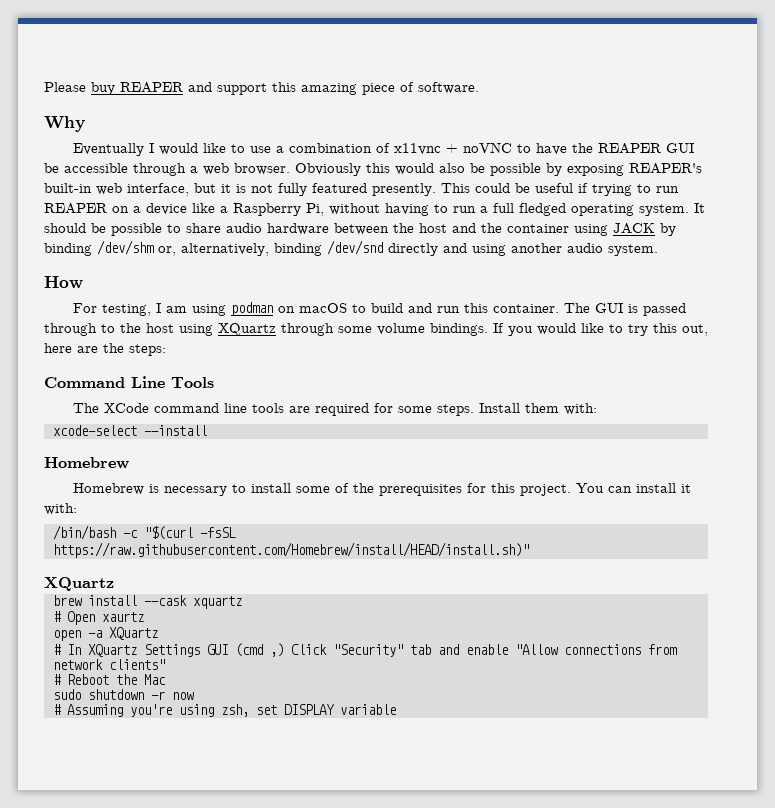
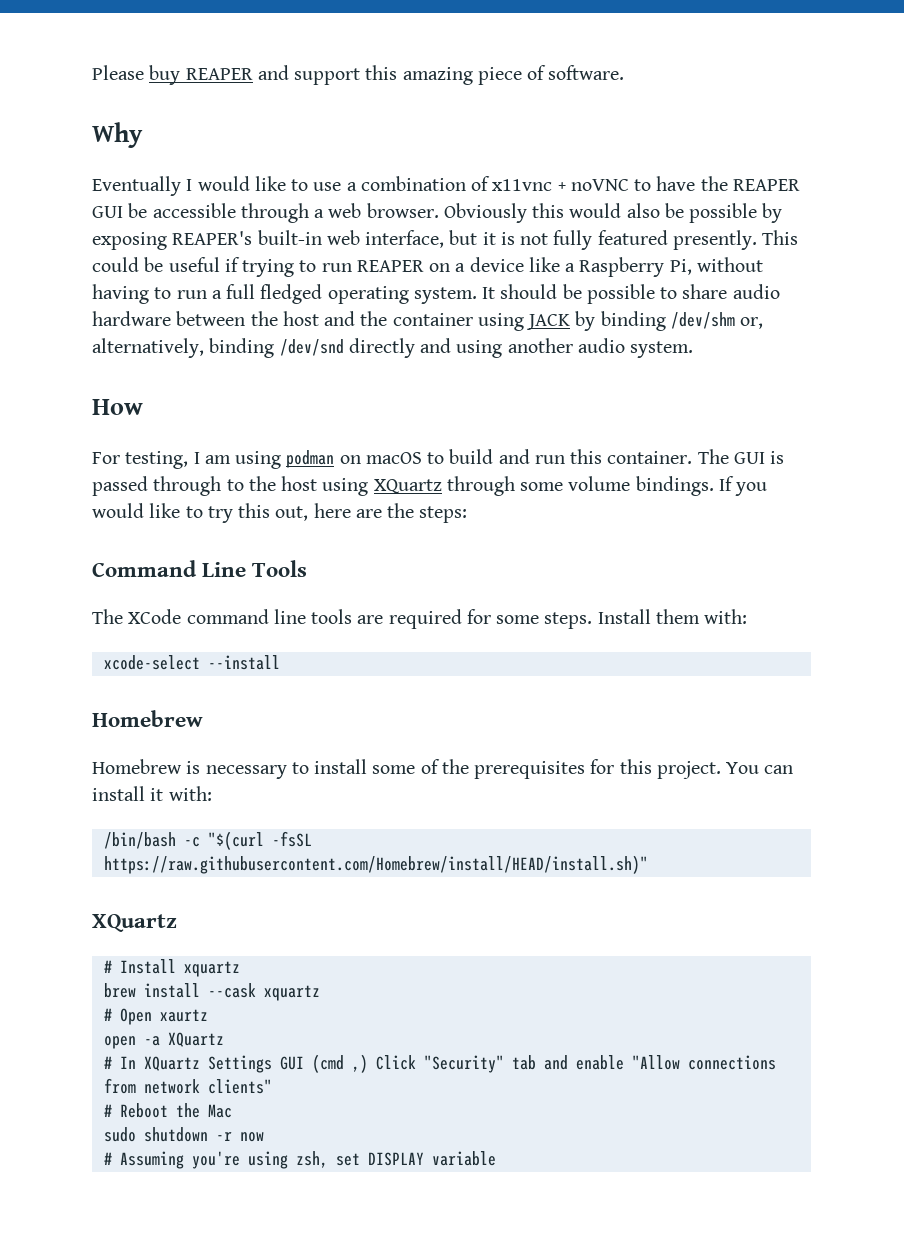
+ # Install xquartz

